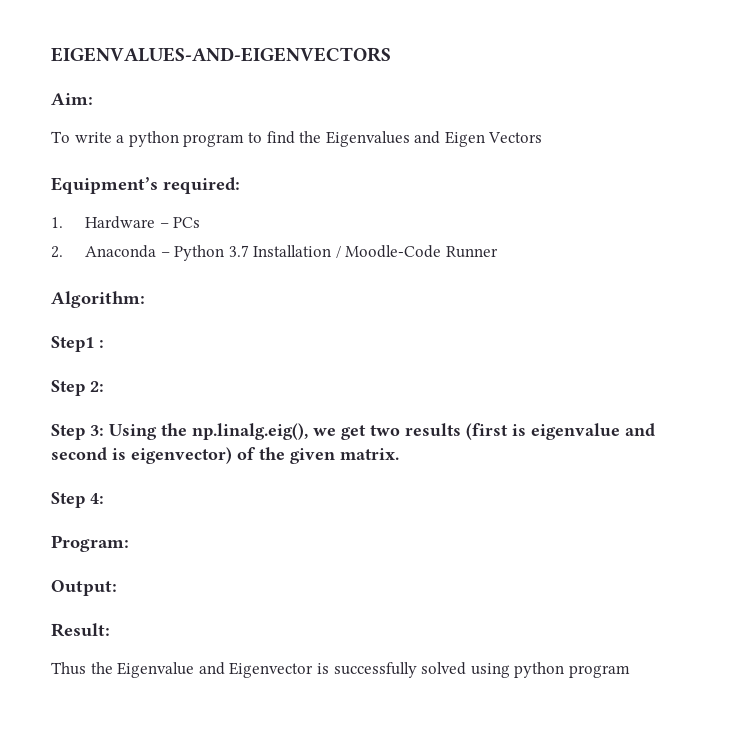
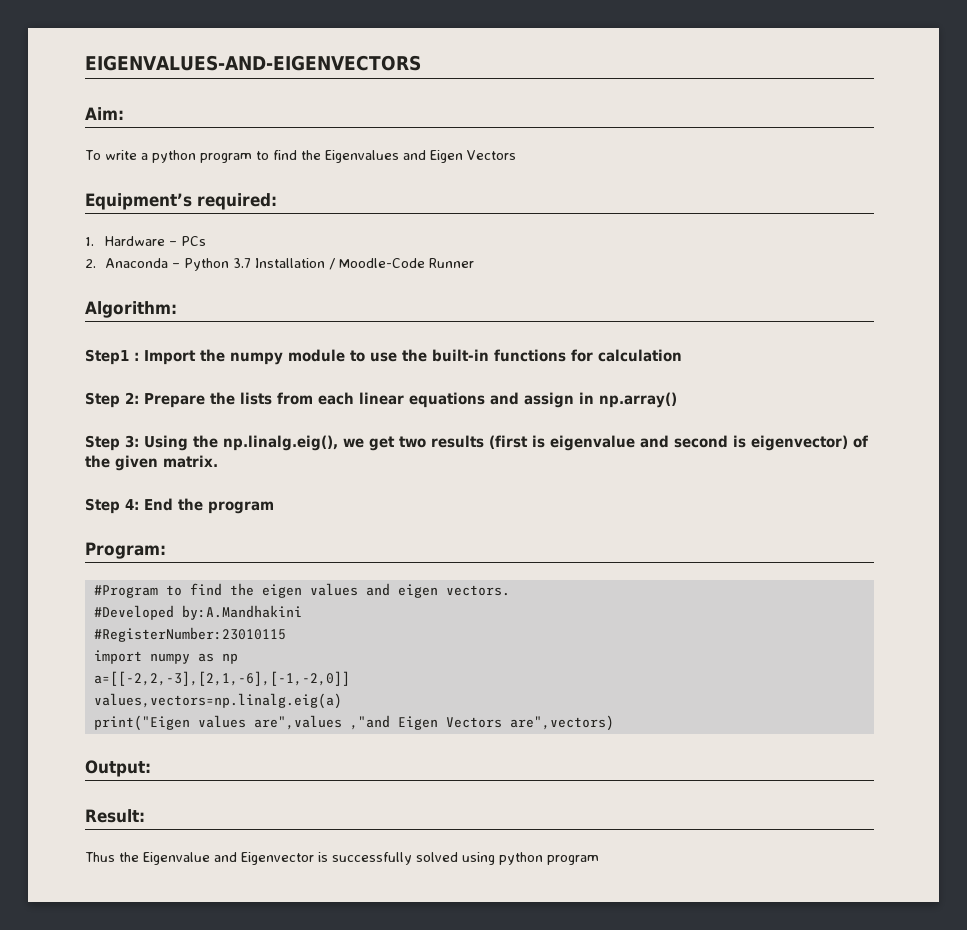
- Step1 :
- Step 2:
+ Step1 : Import the numpy module to use the built-in functions for calculation
+ Step 2: Prepare the lists from each linear equations and assign in np.array()
- Step 4:
+ Step 4: End the program
  Program:
+ #Program to find the eigen values and eigen vectors.
+ #Developed by:A.Mandhakini
+ #RegisterNumber:23010115
+ import numpy as np
+ a=[[-2,2,-3],[2,1,-6],[-1,-2,0]]
+ values,vectors=np.linalg.eig(a)
+ print("Eigen values are",values ,"and Eigen Vectors are",vectors)

